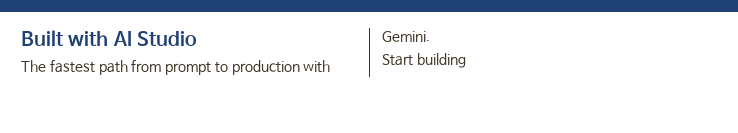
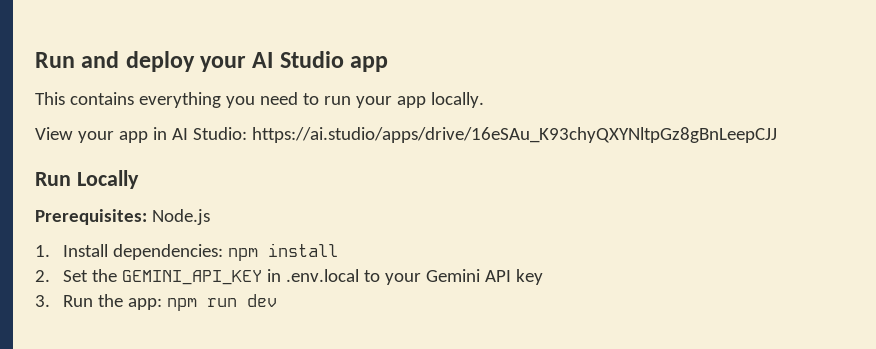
- Built with AI Studio
- The fastest path from prompt to production with Gemini.
- Start building
+ Run and deploy your AI Studio app
+ This contains everything you need to run your app locally.
+ View your app in AI Studio: https://ai.studio/apps/drive/16eSAu_K93chyQXYNltpGz8gBnLeepCJJ
+ Run Locally
+ Prerequisites: Node.js
+ 1. Install dependencies: npm install
+ 2. Set the GEMINI_API_KEY in .env.local to your Gemini API key
+ 3. Run the app: npm run dev

